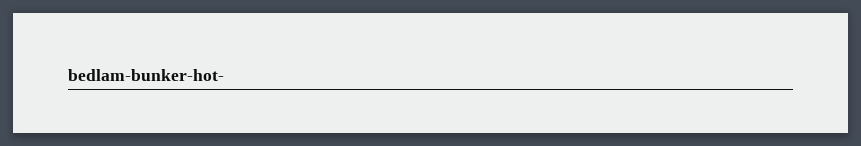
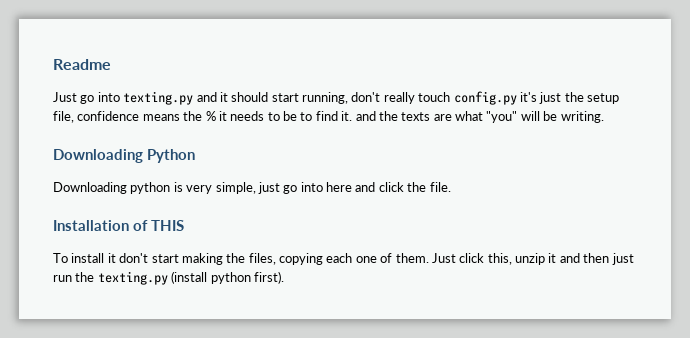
- bedlam-bunker-hot-
+ Readme
+ Just go into texting.py and it should start running, don't really touch config.py it's just the setup file, confidence means the % it needs to be to find it. and the texts are what "you" will be writing.
+ Downloading Python
+ Downloading python is very simple, just go into here and click the file.
+ Installation of THIS
+ To install it don't start making the files, copying each one of them. Just click this, unzip it and then just run the texting.py (install python first).

